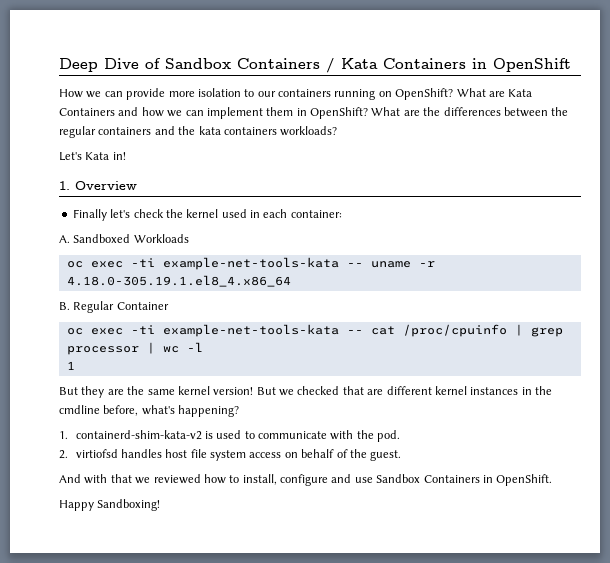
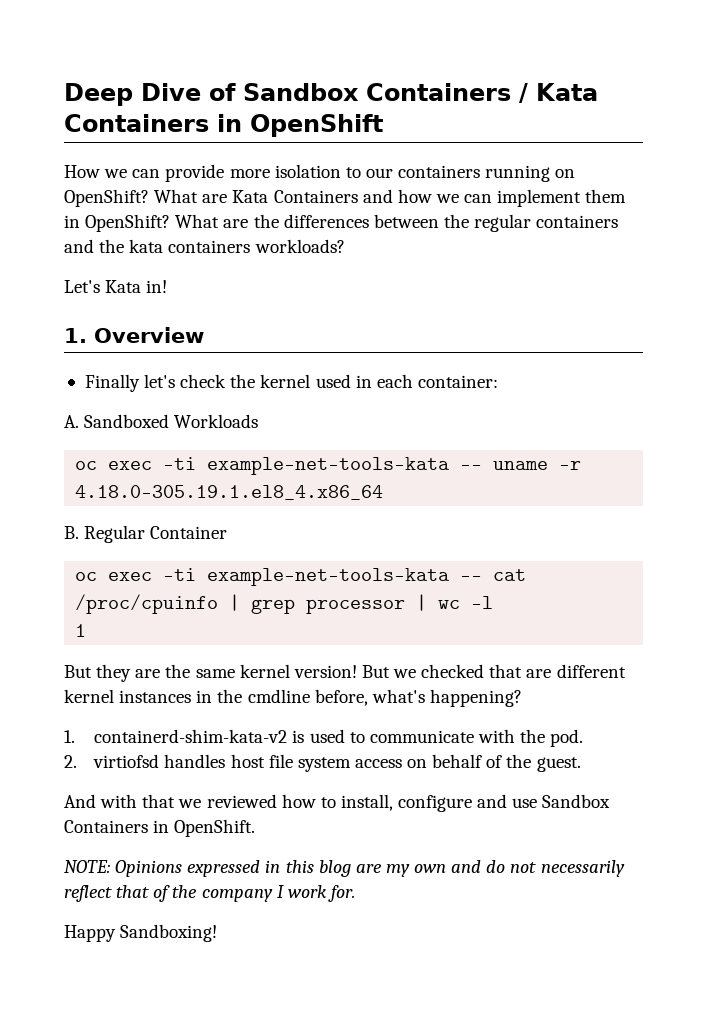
+ NOTE: Opinions expressed in this blog are my own and do not necessarily reflect that of the company I work for.

